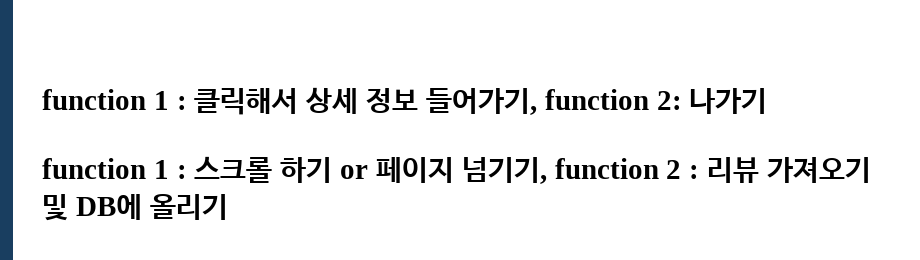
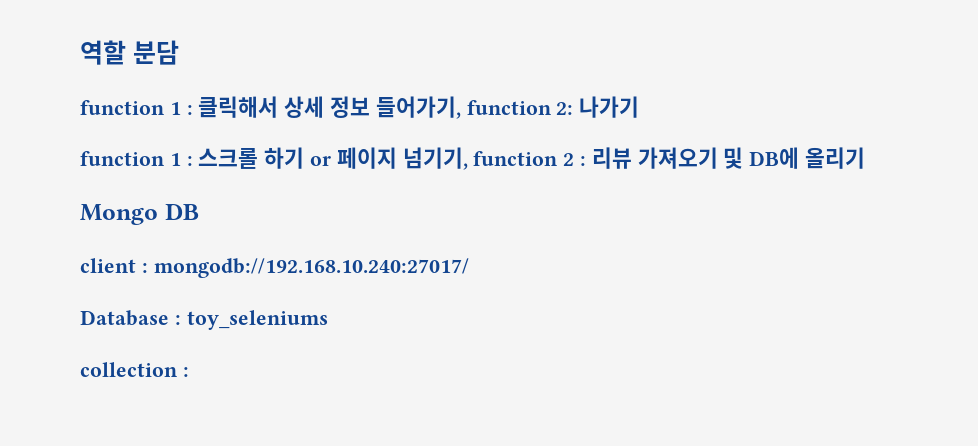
+ 역할 분담
+ Mongo DB
+ client : mongodb://192.168.10.240:27017/
+ Database : toy_seleniums
+ collection :

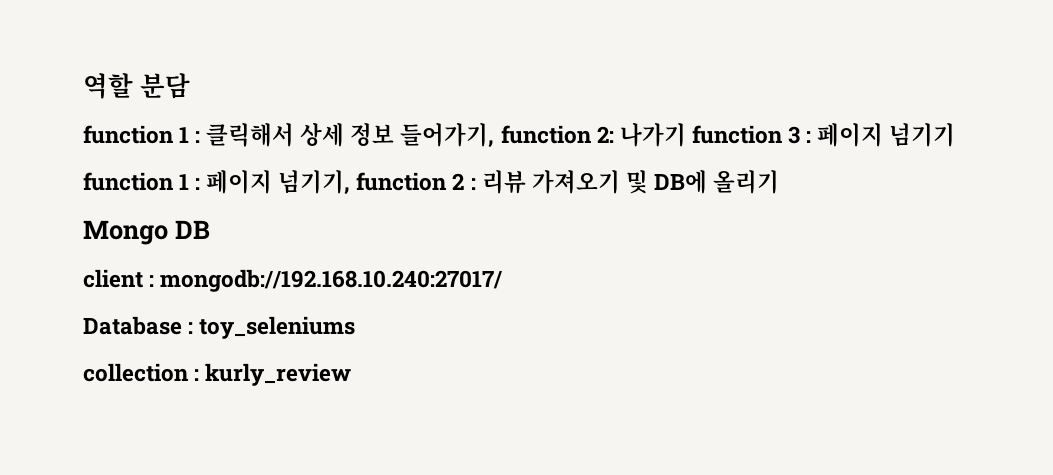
- function 1 : 클릭해서 상세 정보 들어가기, function 2: 나가기
- function 1 : 스크롤 하기 or 페이지 넘기기, function 2 : 리뷰 가져오기 및 DB에 올리기
+ function 1 : 클릭해서 상세 정보 들어가기, function 2: 나가기 function 3 : 페이지 넘기기
+ function 1 : 페이지 넘기기, function 2 : 리뷰 가져오기 및 DB에 올리기
- collection :
+ collection : kurly_review

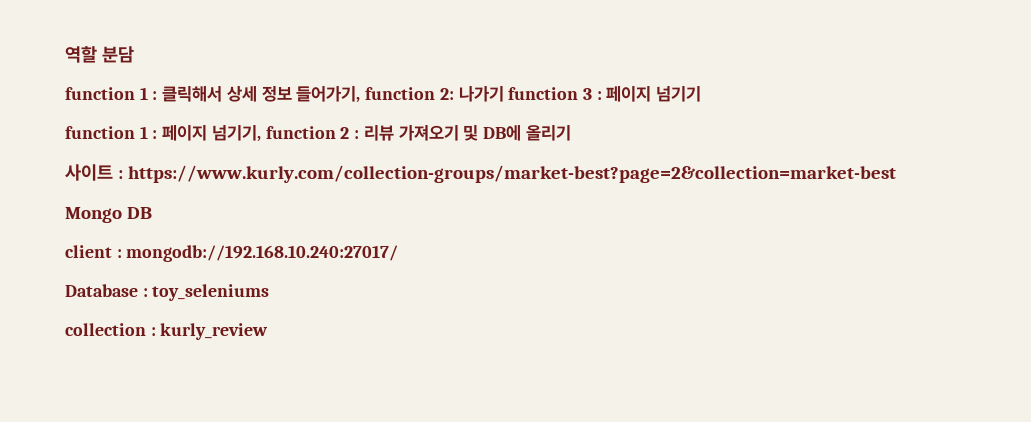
+ 사이트 : https://www.kurly.com/collection-groups/market-best?page=2&collection=market-best

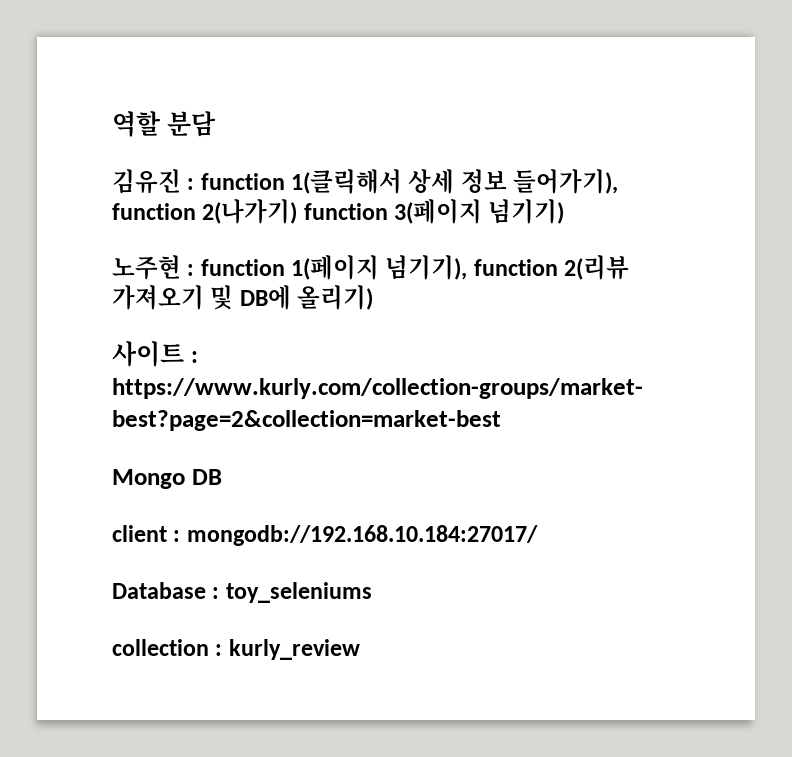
- function 1 : 클릭해서 상세 정보 들어가기, function 2: 나가기 function 3 : 페이지 넘기기
- function 1 : 페이지 넘기기, function 2 : 리뷰 가져오기 및 DB에 올리기
+ 김유진 : function 1(클릭해서 상세 정보 들어가기), function 2(나가기) function 3(페이지 넘기기)
+ 노주현 : function 1(페이지 넘기기), function 2(리뷰 가져오기 및 DB에 올리기)
- client : mongodb://192.168.10.240:27017/
+ client : mongodb://192.168.10.184:27017/

